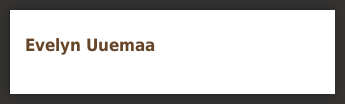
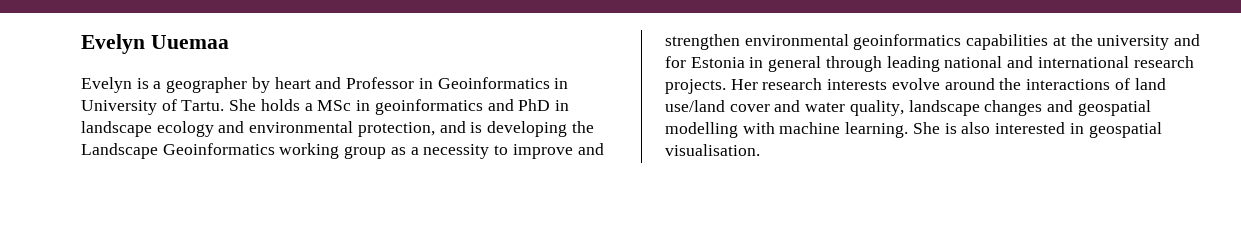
+ Evelyn is a geographer by heart and Professor in Geoinformatics in University of Tartu. She holds a MSc in geoinformatics and PhD in landscape ecology and environmental protection, and is developing the Landscape Geoinformatics working group as a necessity to improve and strengthen environmental geoinformatics capabilities at the university and for Estonia in general through leading national and international research projects. Her research interests evolve around the interactions of land use/land cover and water quality, landscape changes and geospatial modelling with machine learning. She is also interested in geospatial visualisation.

